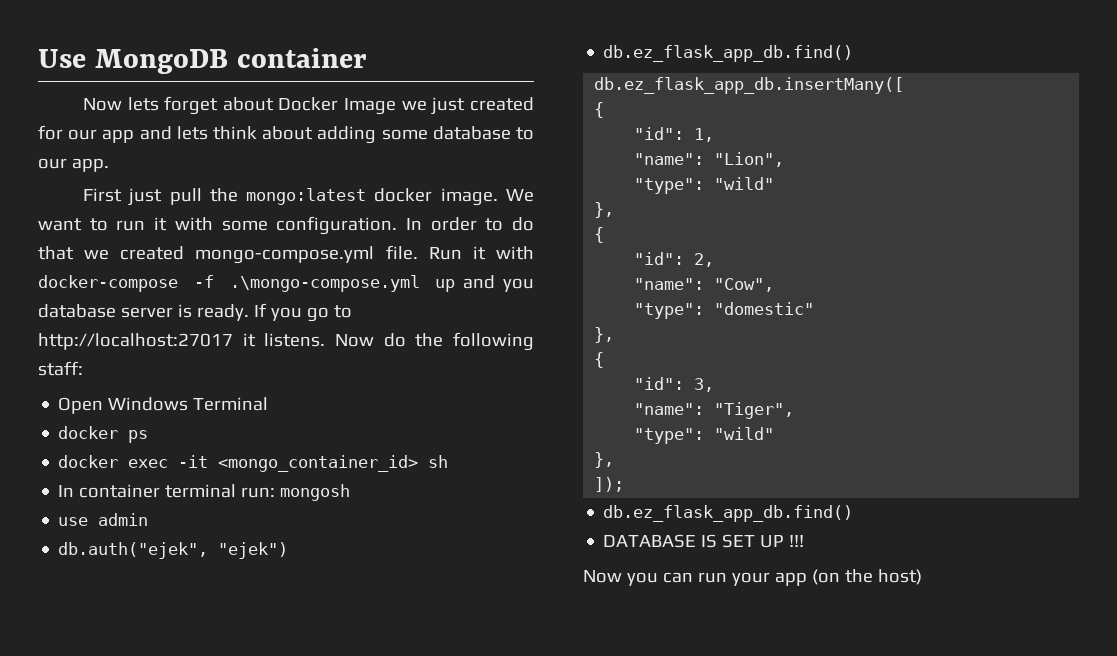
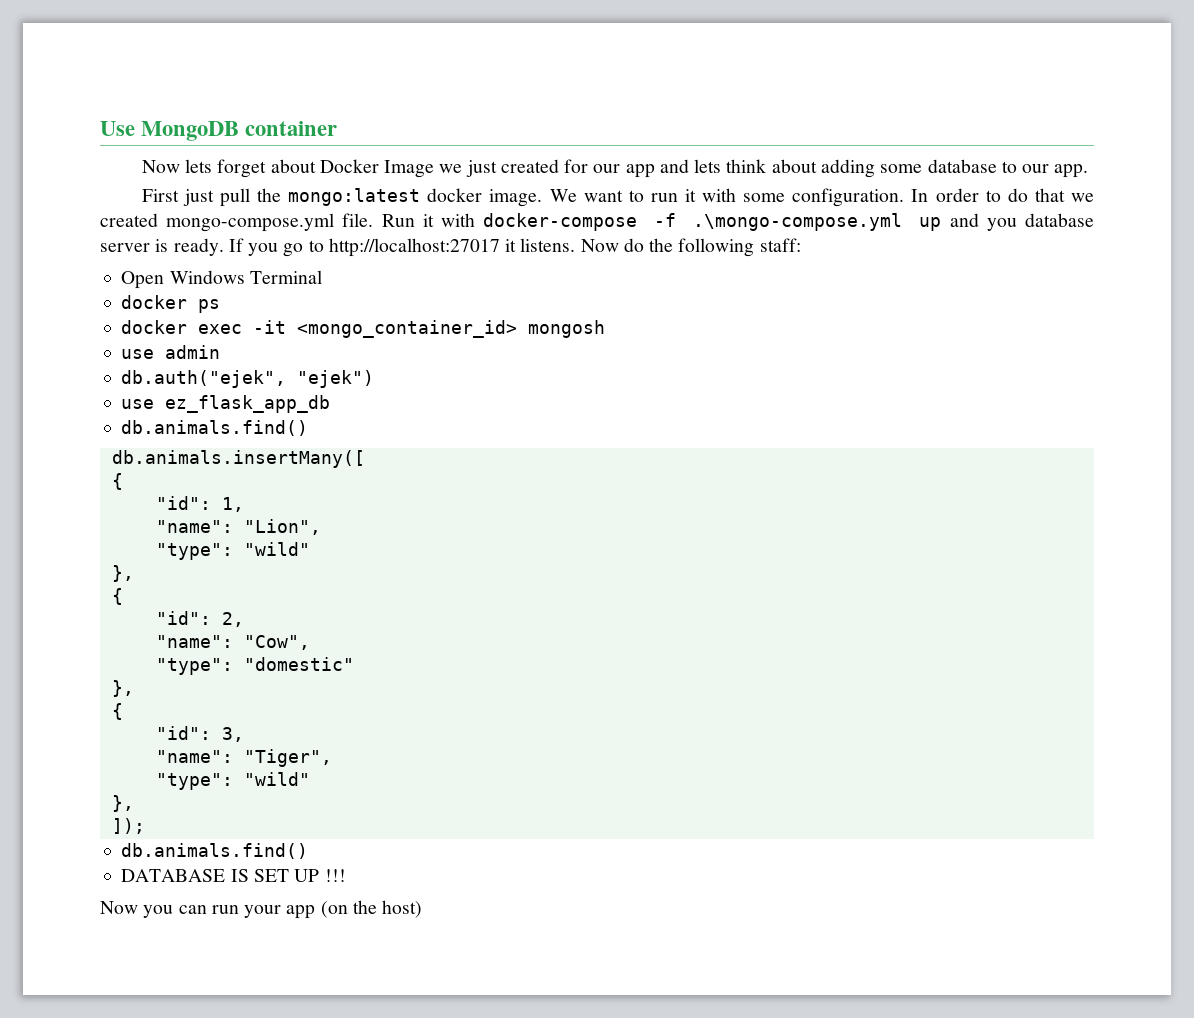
- docker exec -it <mongo_container_id> sh
- In container terminal run: mongosh
+ docker exec -it <mongo_container_id> mongosh
  db.auth("ejek", "ejek")
- db.ez_flask_app_db.find()
- db.ez_flask_app_db.insertMany([
+ use ez_flask_app_db
+ db.animals.find()
+ db.animals.insertMany([
  ]);
- db.ez_flask_app_db.find()
+ db.animals.find()

